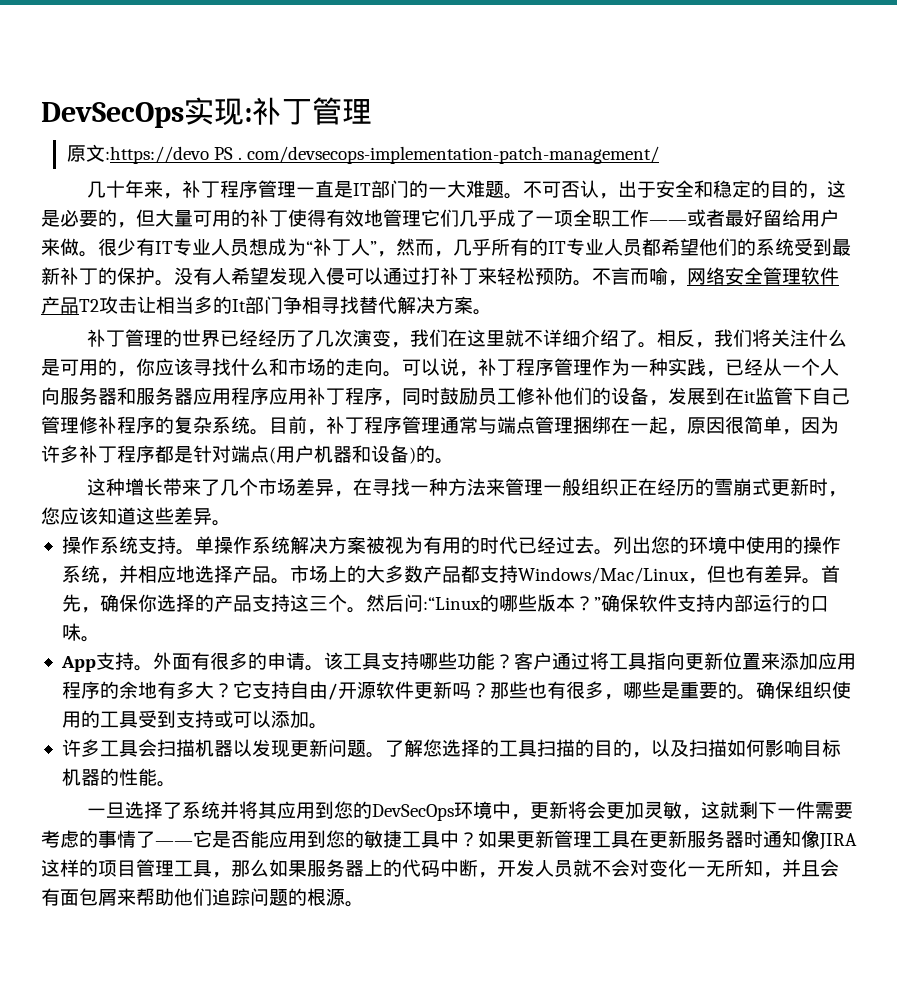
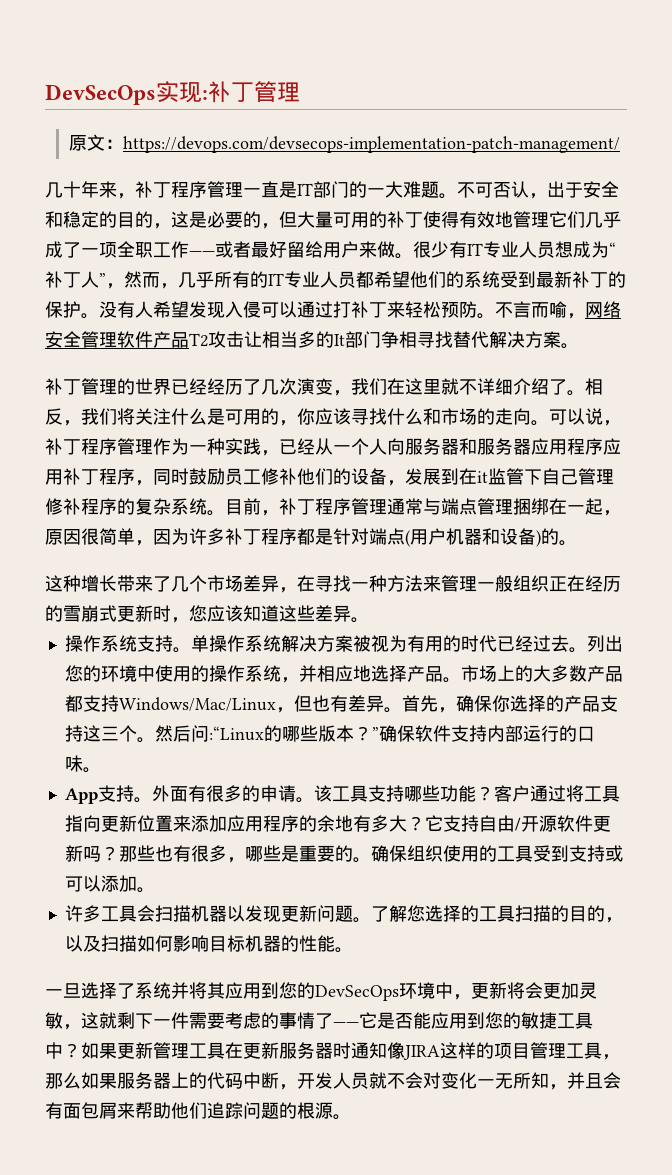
- 原文:https://devo PS . com/devsecops-implementation-patch-management/
+ 原文：https://devops.com/devsecops-implementation-patch-management/

